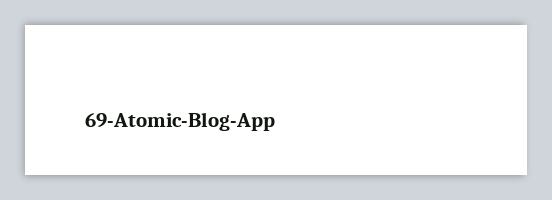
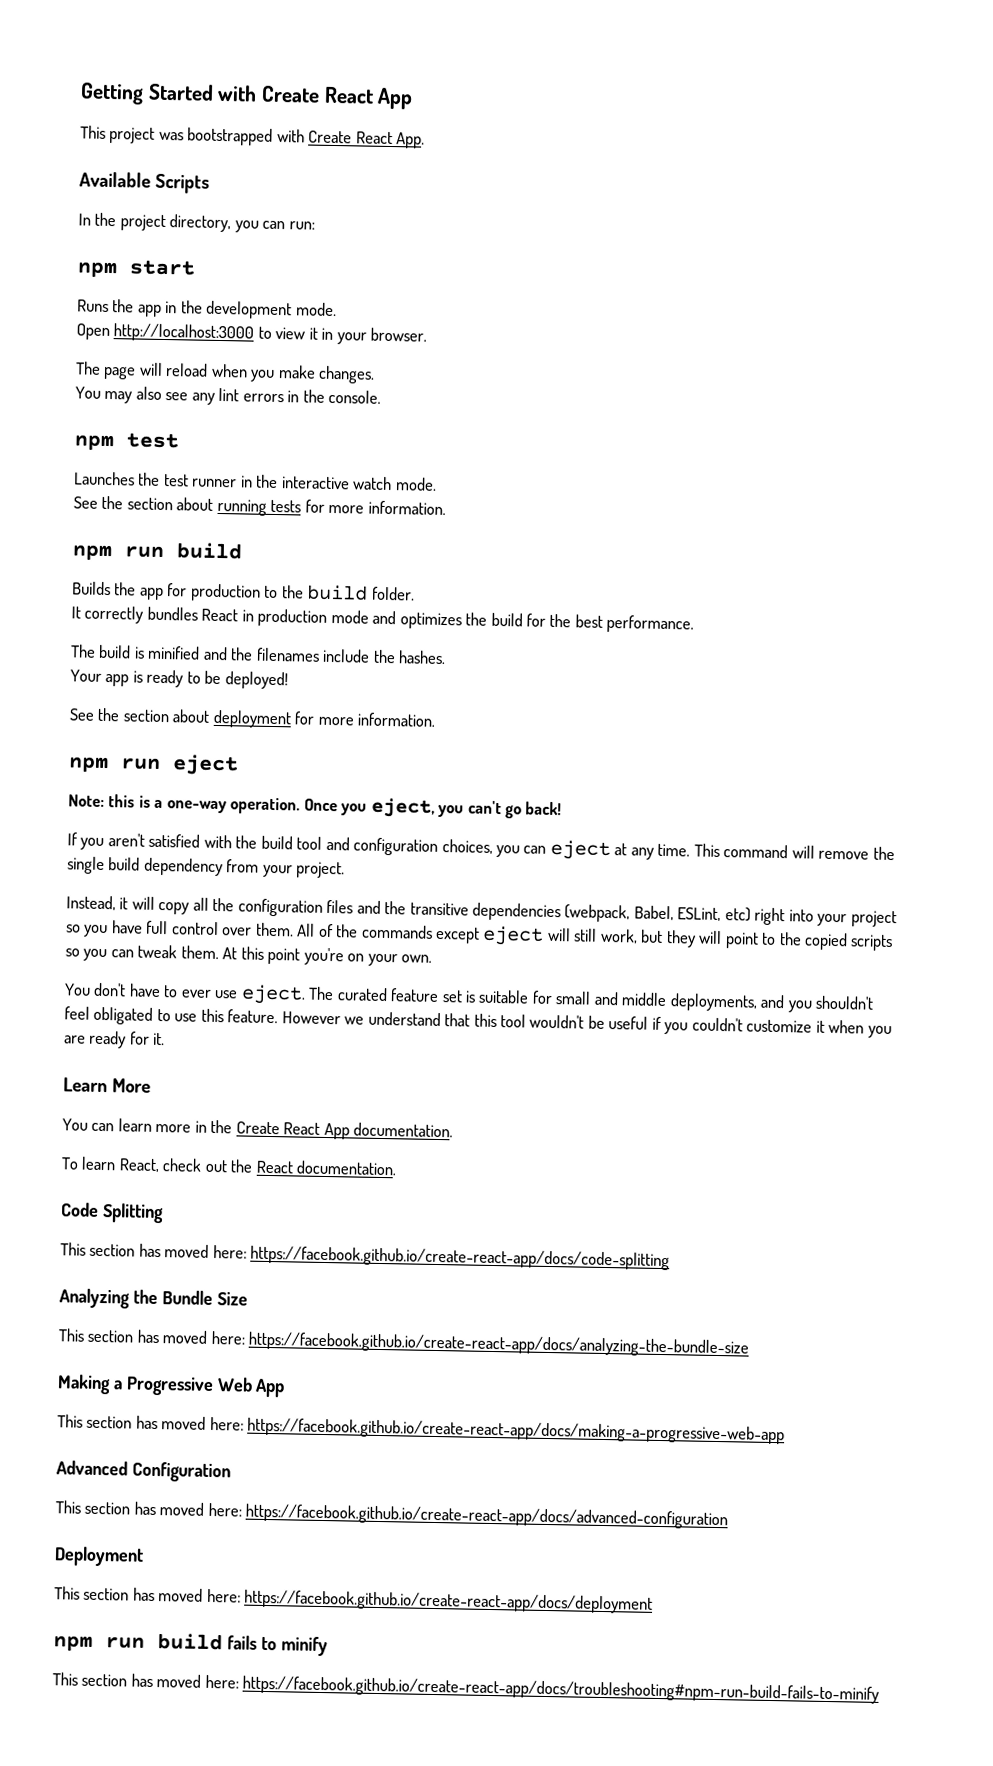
- 69-Atomic-Blog-App
+ Getting Started with Create React App
+ This project was bootstrapped with Create React App.
+ Available Scripts
+ In the project directory, you can run:
+ npm start
+ Runs the app in the development mode.
+ Open http://localhost:3000 to view it in your browser.
+ The page will reload when you make changes.
+ You may also see any lint errors in the console.
+ npm test
+ Launches the test runner in the interactive watch mode.
+ See the section about running tests for more information.
+ npm run build
+ Builds the app for production to the build folder.
+ It correctly bundles React in production mode and optimizes the build for the best performance.
+ The build is minified and the filenames include the hashes.
+ Your app is ready to be deployed!
+ See the section about deployment for more information.
+ npm run eject
+ Note: this is a one-way operation. Once you eject, you can't go back!
+ If you aren't satisfied with the build tool and configuration choices, you can eject at any time. This command will remove the single build dependency from your project.
+ Instead, it will copy all the configuration files and the transitive dependencies (webpack, Babel, ESLint, etc) right into your project so you have full control over them. All of the commands except eject will still work, but they will point to the copied scripts so you can tweak them. At this point you're on your own.
+ You don't have to ever use eject. The curated feature set is suitable for small and middle deployments, and you shouldn't feel obligated to use this feature. However we understand that this tool wouldn't be useful if you couldn't customize it when you are ready for it.
+ Learn More
+ You can learn more in the Create React App documentation.
+ To learn React, check out the React documentation.
+ Code Splitting
+ This section has moved here: https://facebook.github.io/create-react-app/docs/code-splitting
+ Analyzing the Bundle Size
+ This section has moved here: https://facebook.github.io/create-react-app/docs/analyzing-the-bundle-size
+ Making a Progressive Web App
+ This section has moved here: https://facebook.github.io/create-react-app/docs/making-a-progressive-web-app
+ Advanced Configuration
+ This section has moved here: https://facebook.github.io/create-react-app/docs/advanced-configuration
+ Deployment
+ This section has moved here: https://facebook.github.io/create-react-app/docs/deployment
+ npm run build fails to minify
+ This section has moved here: https://facebook.github.io/create-react-app/docs/troubleshooting#npm-run-build-fails-to-minify

